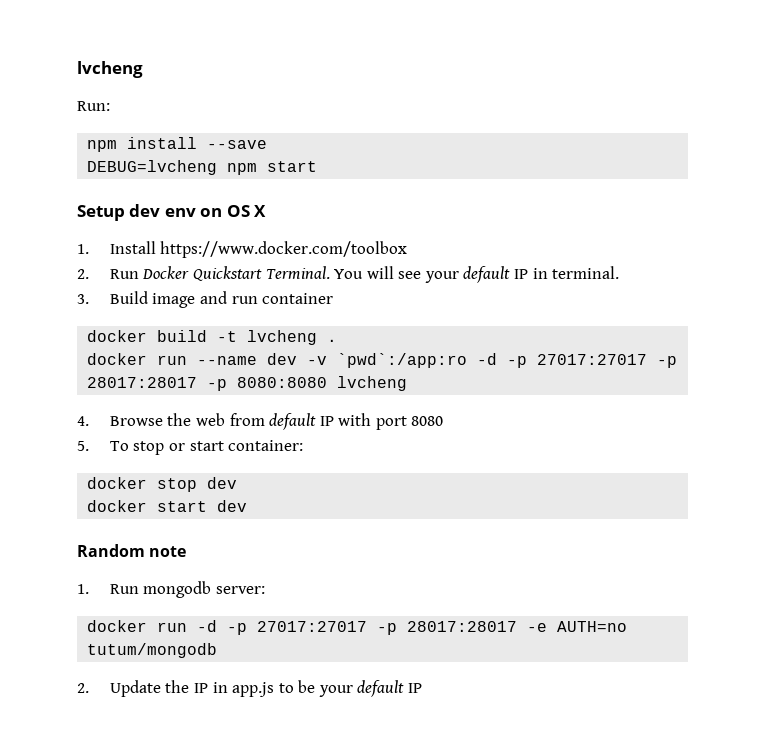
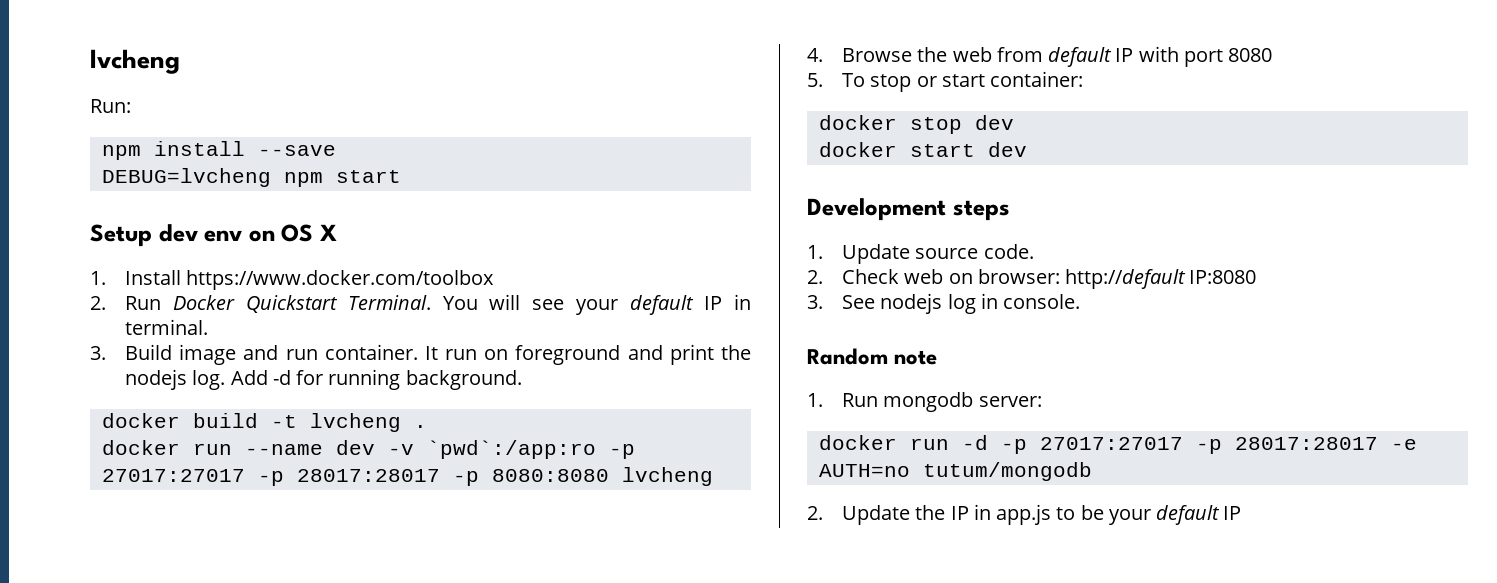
- 3. Build image and run container
+ 3. Build image and run container. It run on foreground and print the nodejs log. Add -d for running background.
- docker run --name dev -v `pwd`:/app:ro -d -p 27017:27017 -p 28017:28017 -p 8080:8080 lvcheng
+ docker run --name dev -v `pwd`:/app:ro -p 27017:27017 -p 28017:28017 -p 8080:8080 lvcheng
+ Development steps
+ 1. Update source code.
+ 2. Check web on browser: http://default IP:8080
+ 3. See nodejs log in console.

